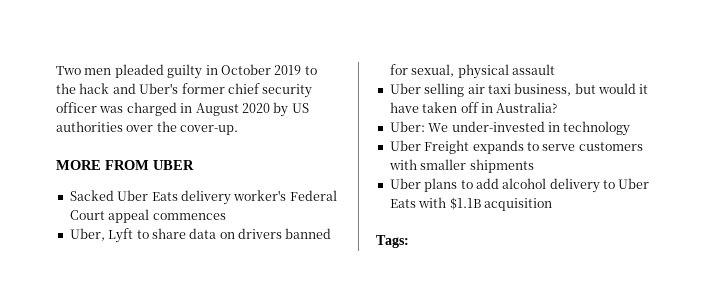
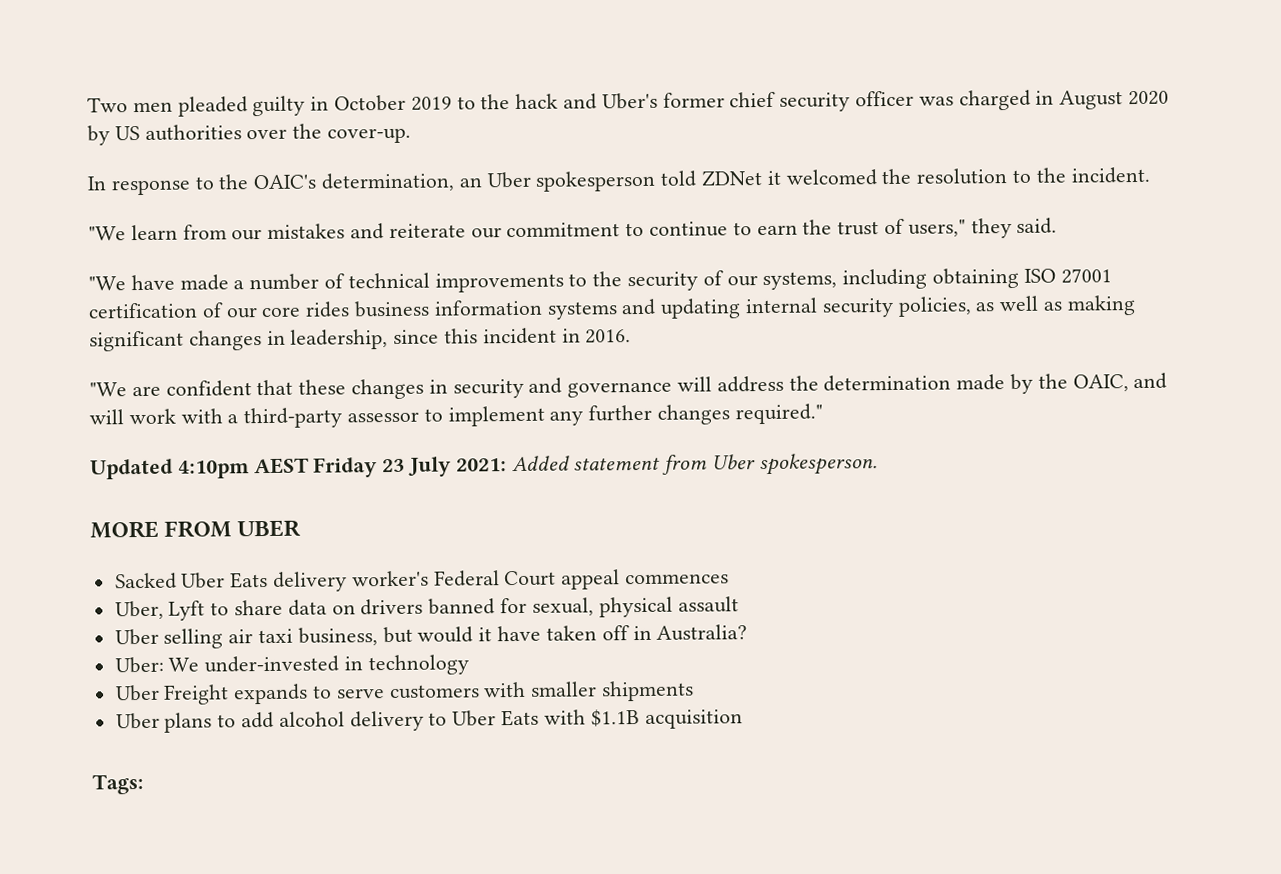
+ In response to the OAIC's determination, an Uber spokesperson told ZDNet it welcomed the resolution to the incident.
+ "We learn from our mistakes and reiterate our commitment to continue to earn the trust of users," they said.
+ "We have made a number of technical improvements to the security of our systems, including obtaining ISO 27001 certification of our core rides business information systems and updating internal security policies, as well as making significant changes in leadership, since this incident in 2016.
+ "We are confident that these changes in security and governance will address the determination made by the OAIC, and will work with a third-party assessor to implement any further changes required."
+ Updated 4:10pm AEST Friday 23 July 2021: Added statement from Uber spokesperson.

